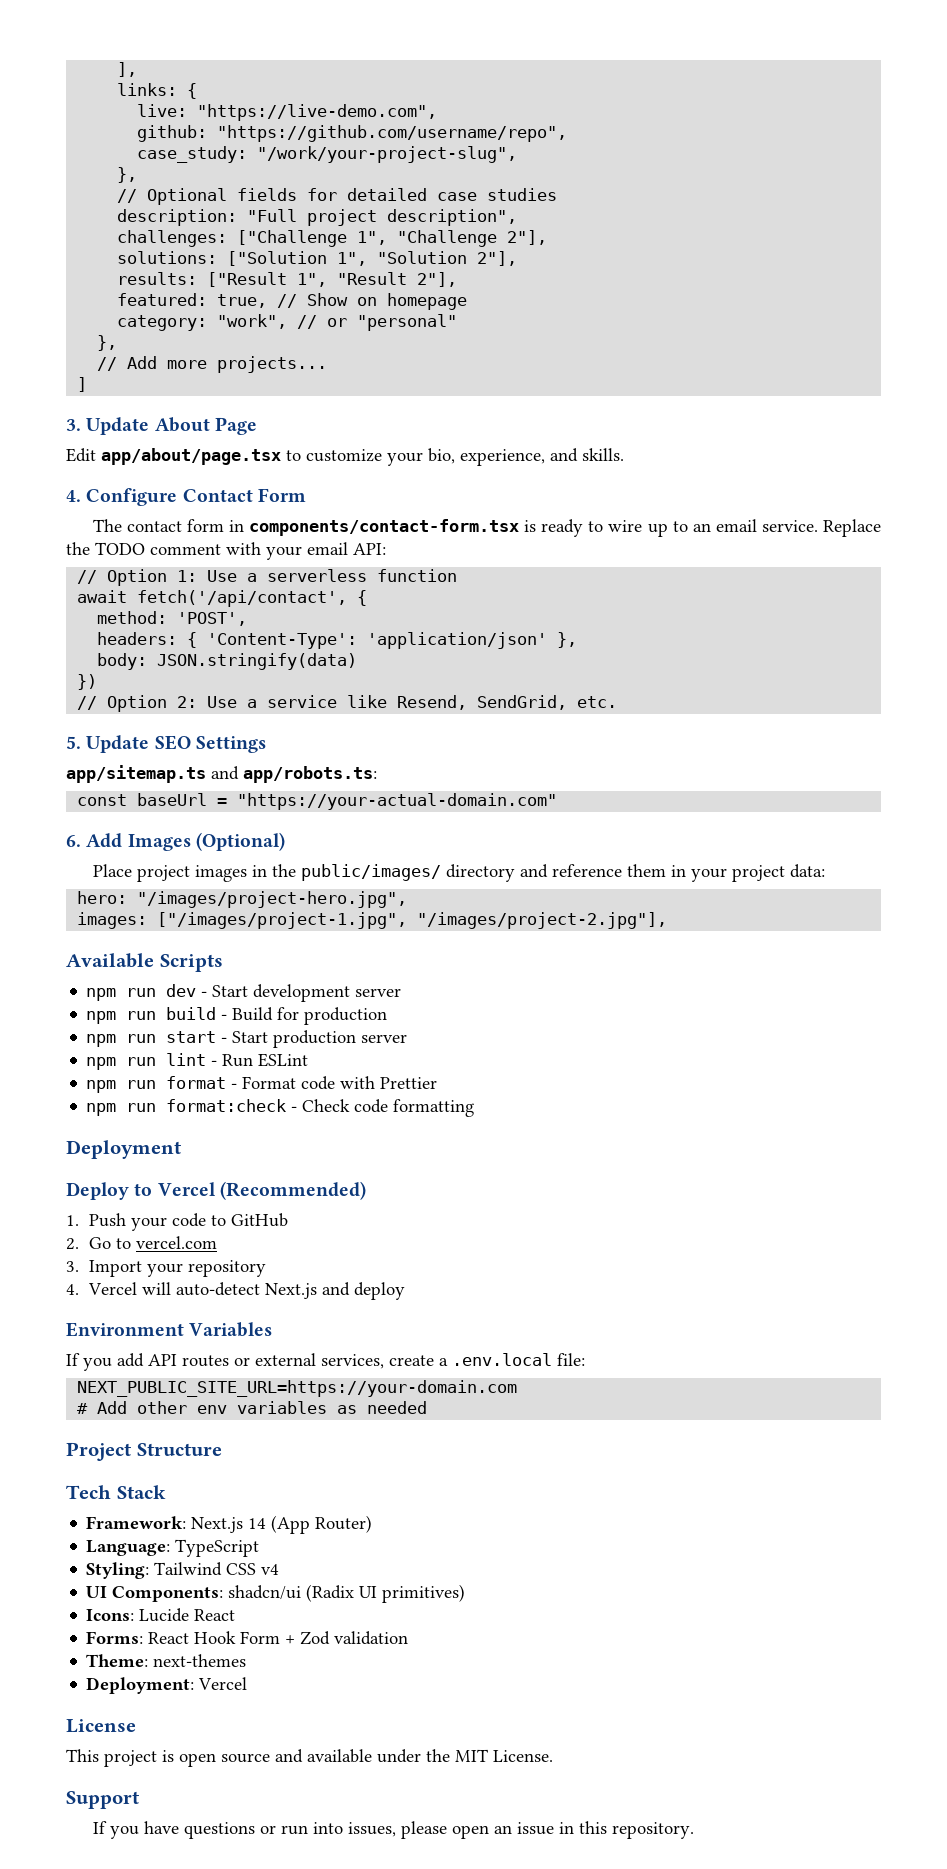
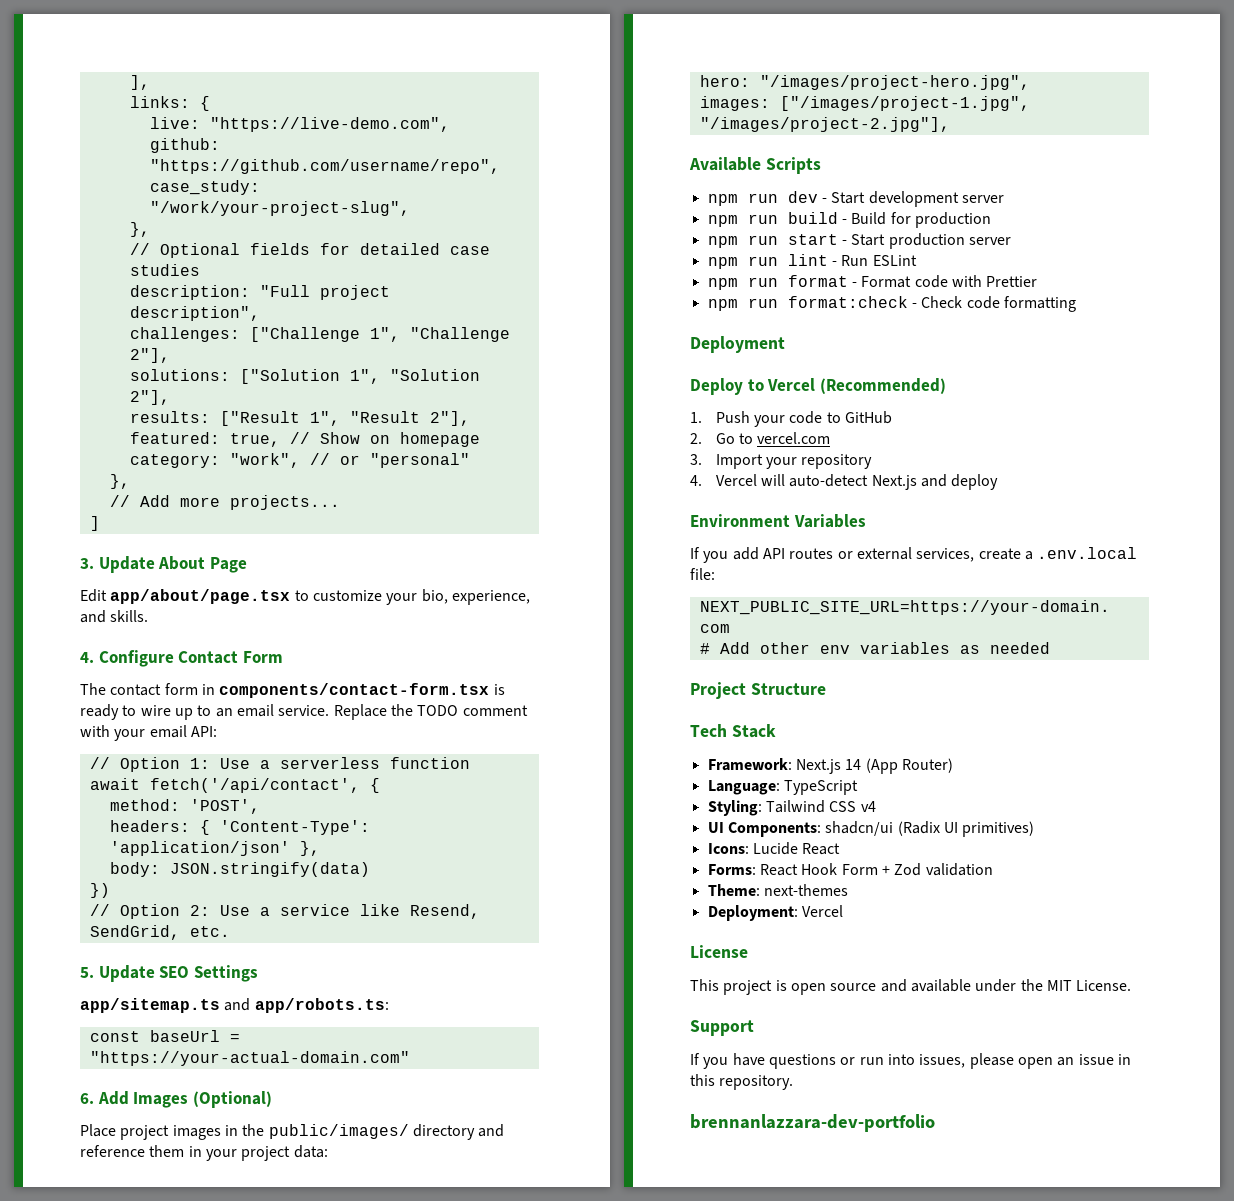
+ brennanlazzara-dev-portfolio

